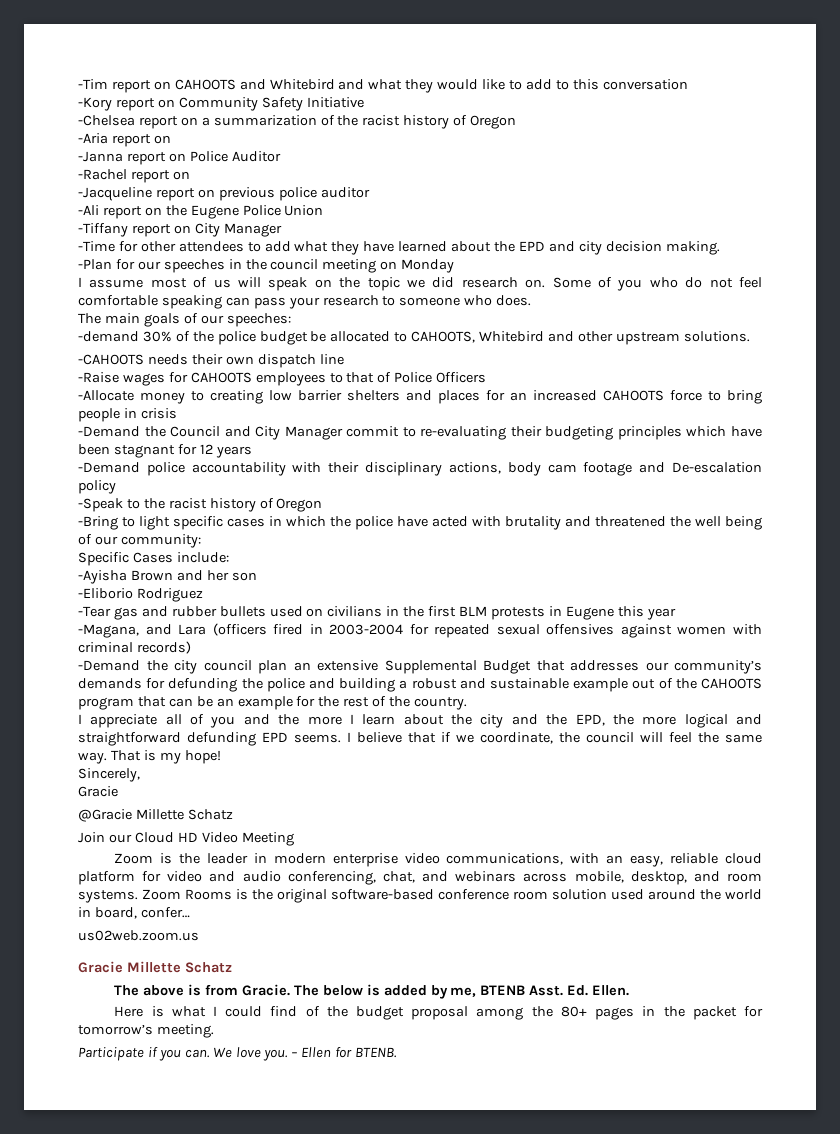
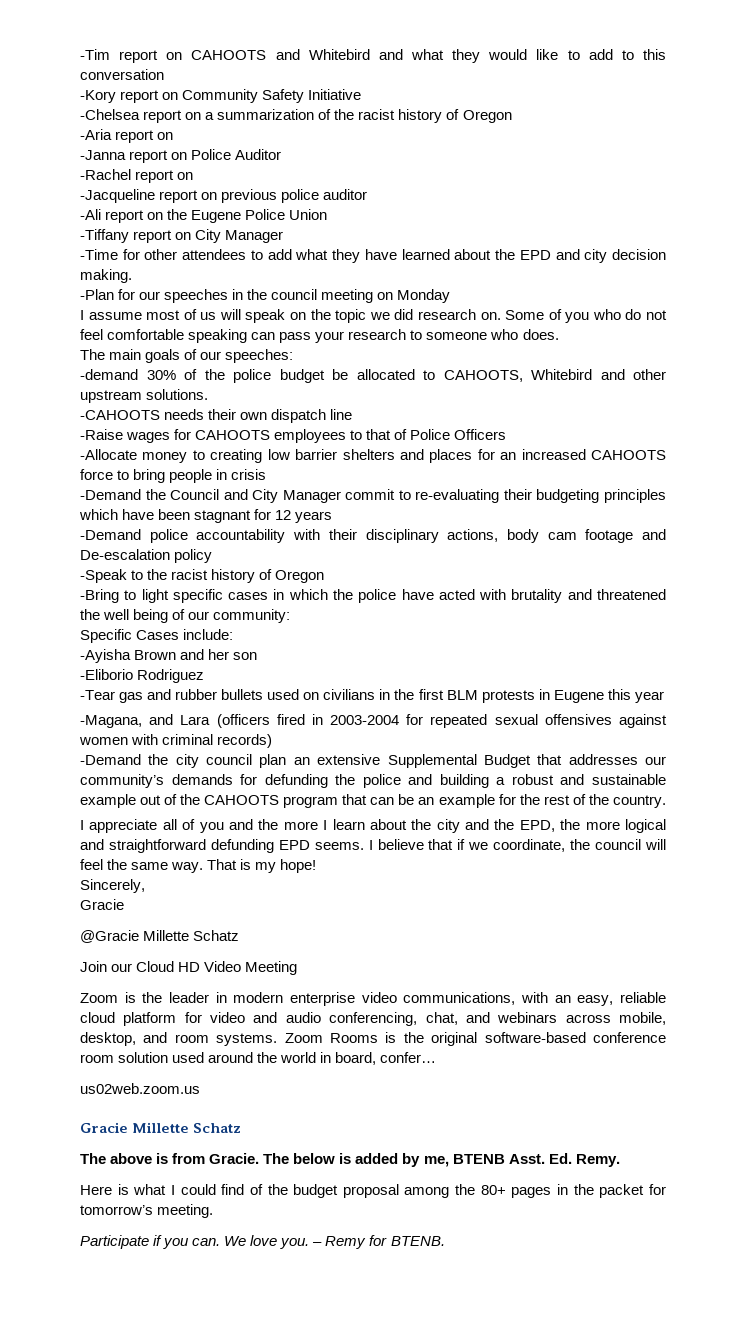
- Ed. Ellen.
+ Ed. Remy.
- – Ellen for BTENB.
+ – Remy for BTENB.

